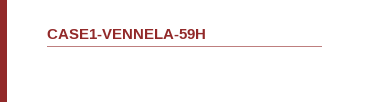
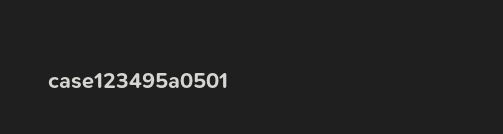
- CASE1-VENNELA-59H
+ case123495a0501

